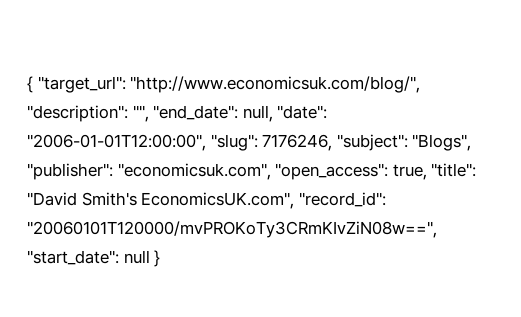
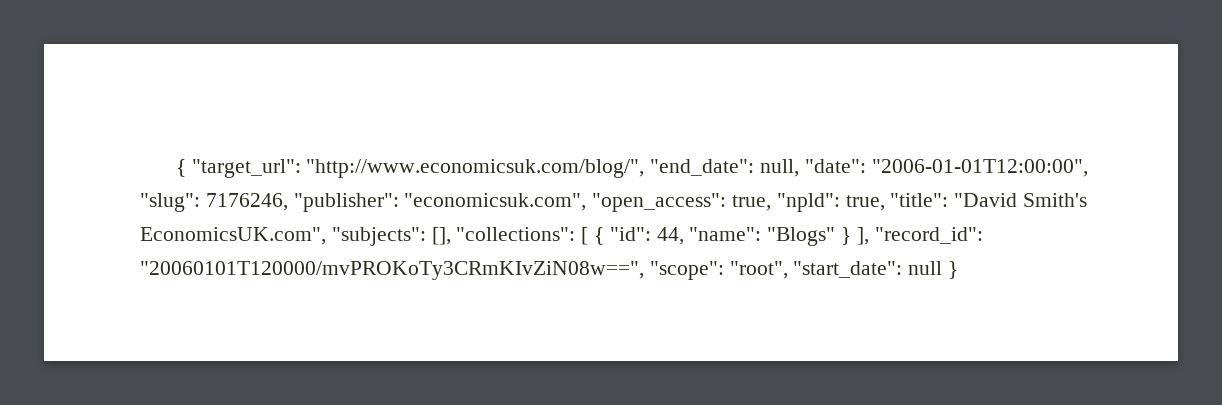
- { "target_url": "http://www.economicsuk.com/blog/", "description": "", "end_date": null, "date": "2006-01-01T12:00:00", "slug": 7176246, "subject": "Blogs", "publisher": "economicsuk.com", "open_access": true, "title": "David Smith's EconomicsUK.com", "record_id": "20060101T120000/mvPROKoTy3CRmKIvZiN08w==", "start_date": null }
+ { "target_url": "http://www.economicsuk.com/blog/", "end_date": null, "date": "2006-01-01T12:00:00", "slug": 7176246, "publisher": "economicsuk.com", "open_access": true, "npld": true, "title": "David Smith's EconomicsUK.com", "subjects": [], "collections": [ { "id": 44, "name": "Blogs" } ], "record_id": "20060101T120000/mvPROKoTy3CRmKIvZiN08w==", "scope": "root", "start_date": null }

